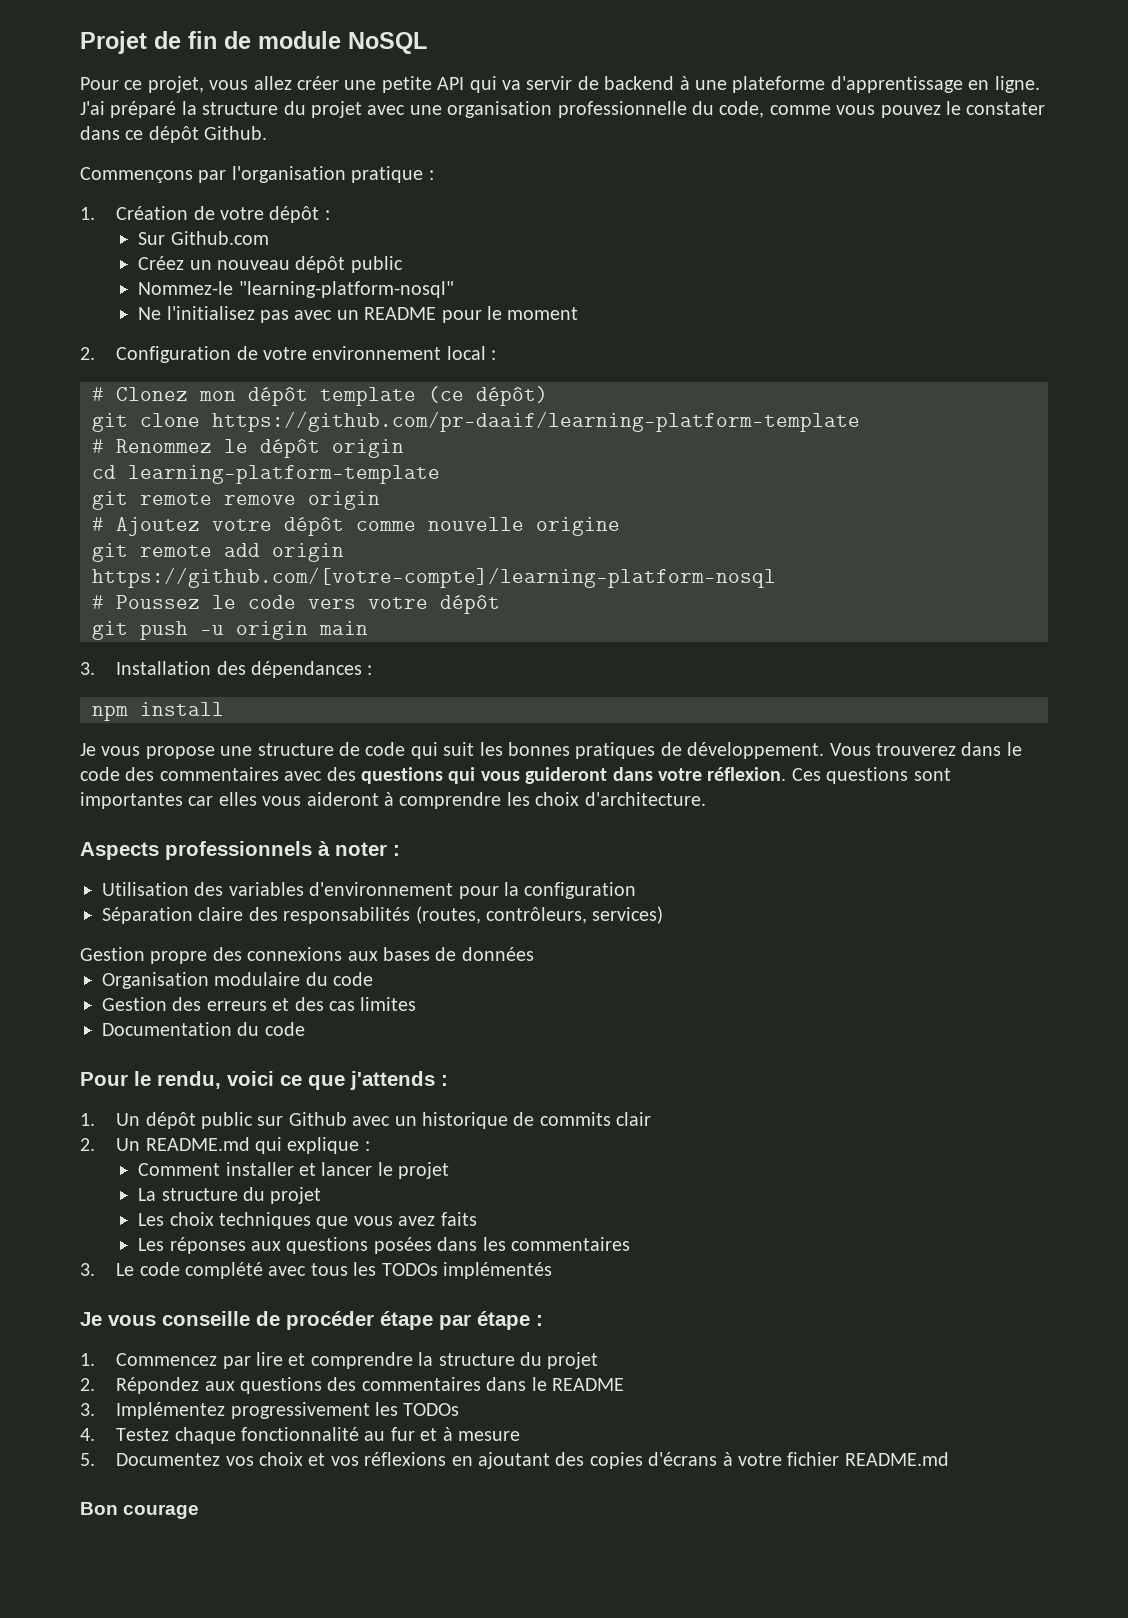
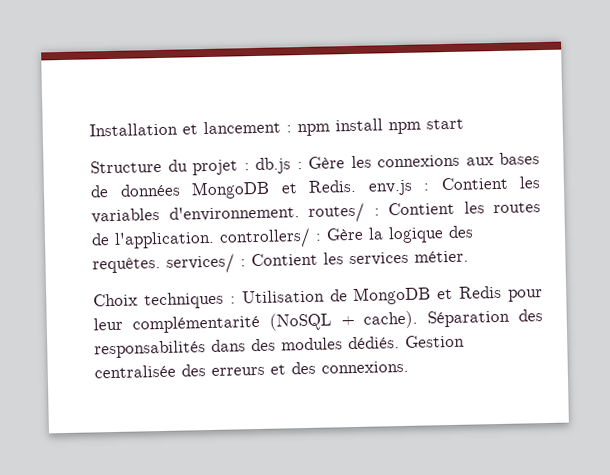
- Projet de fin de module NoSQL
- Pour ce projet, vous allez créer une petite API qui va servir de backend à une plateforme d'apprentissage en ligne. J'ai préparé la structure du projet avec une organisation professionnelle du code, comme vous pouvez le constater dans ce dépôt Github.
- Commençons par l'organisation pratique :
- 1. Création de votre dépôt :
- Sur Github.com
- Créez un nouveau dépôt public
- Nommez-le "learning-platform-nosql"
- Ne l'initialisez pas avec un README pour le moment
- 2. Configuration de votre environnement local :
- # Clonez mon dépôt template (ce dépôt)
- git clone https://github.com/pr-daaif/learning-platform-template
- # Renommez le dépôt origin
- cd learning-platform-template
- git remote remove origin
- # Ajoutez votre dépôt comme nouvelle origine
- git remote add origin https://github.com/[votre-compte]/learning-platform-nosql
- # Poussez le code vers votre dépôt
- git push -u origin main
- 3. Installation des dépendances :
- npm install
- Je vous propose une structure de code qui suit les bonnes pratiques de développement. Vous trouverez dans le code des commentaires avec des questions qui vous guideront dans votre réflexion. Ces questions sont importantes car elles vous aideront à comprendre les choix d'architecture.
- Aspects professionnels à noter :
- Utilisation des variables d'environnement pour la configuration
- Séparation claire des responsabilités (routes, contrôleurs, services)
- Gestion propre des connexions aux bases de données
- Organisation modulaire du code
- Gestion des erreurs et des cas limites
- Documentation du code
- Pour le rendu, voici ce que j'attends :
- 1. Un dépôt public sur Github avec un historique de commits clair
- 2. Un README.md qui explique :
- Comment installer et lancer le projet
- La structure du projet
- Les choix techniques que vous avez faits
- Les réponses aux questions posées dans les commentaires
- 3. Le code complété avec tous les TODOs implémentés
- Je vous conseille de procéder étape par étape :
- 1. Commencez par lire et comprendre la structure du projet
- 2. Répondez aux questions des commentaires dans le README
- 3. Implémentez progressivement les TODOs
- 4. Testez chaque fonctionnalité au fur et à mesure
- 5. Documentez vos choix et vos réflexions en ajoutant des copies d'écrans à votre fichier README.md
- Bon courage
+ Installation et lancement : npm install npm start
+ Structure du projet : db.js : Gère les connexions aux bases de données MongoDB et Redis. env.js : Contient les variables d'environnement. routes/ : Contient les routes de l'application. controllers/ : Gère la logique des requêtes. services/ : Contient les services métier.
+ Choix techniques : Utilisation de MongoDB et Redis pour leur complémentarité (NoSQL + cache). Séparation des responsabilités dans des modules dédiés. Gestion centralisée des erreurs et des connexions.

